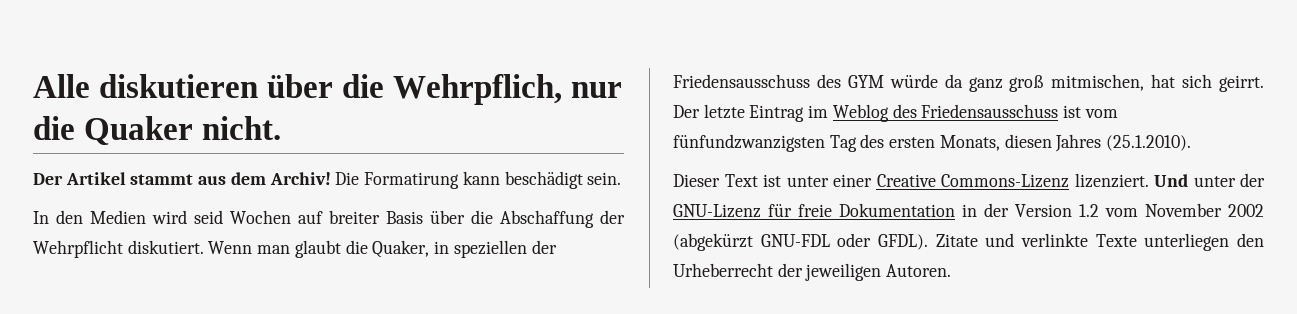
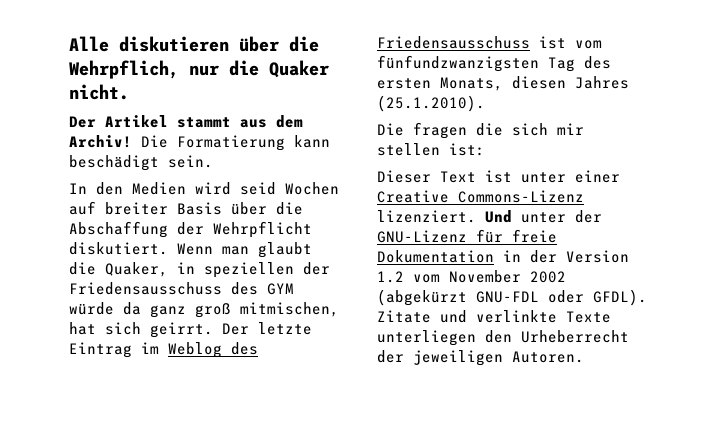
- Die Formatirung kann beschädigt sein.
+ Die Formatierung kann beschädigt sein.
+ Die fragen die sich mir stellen ist:

